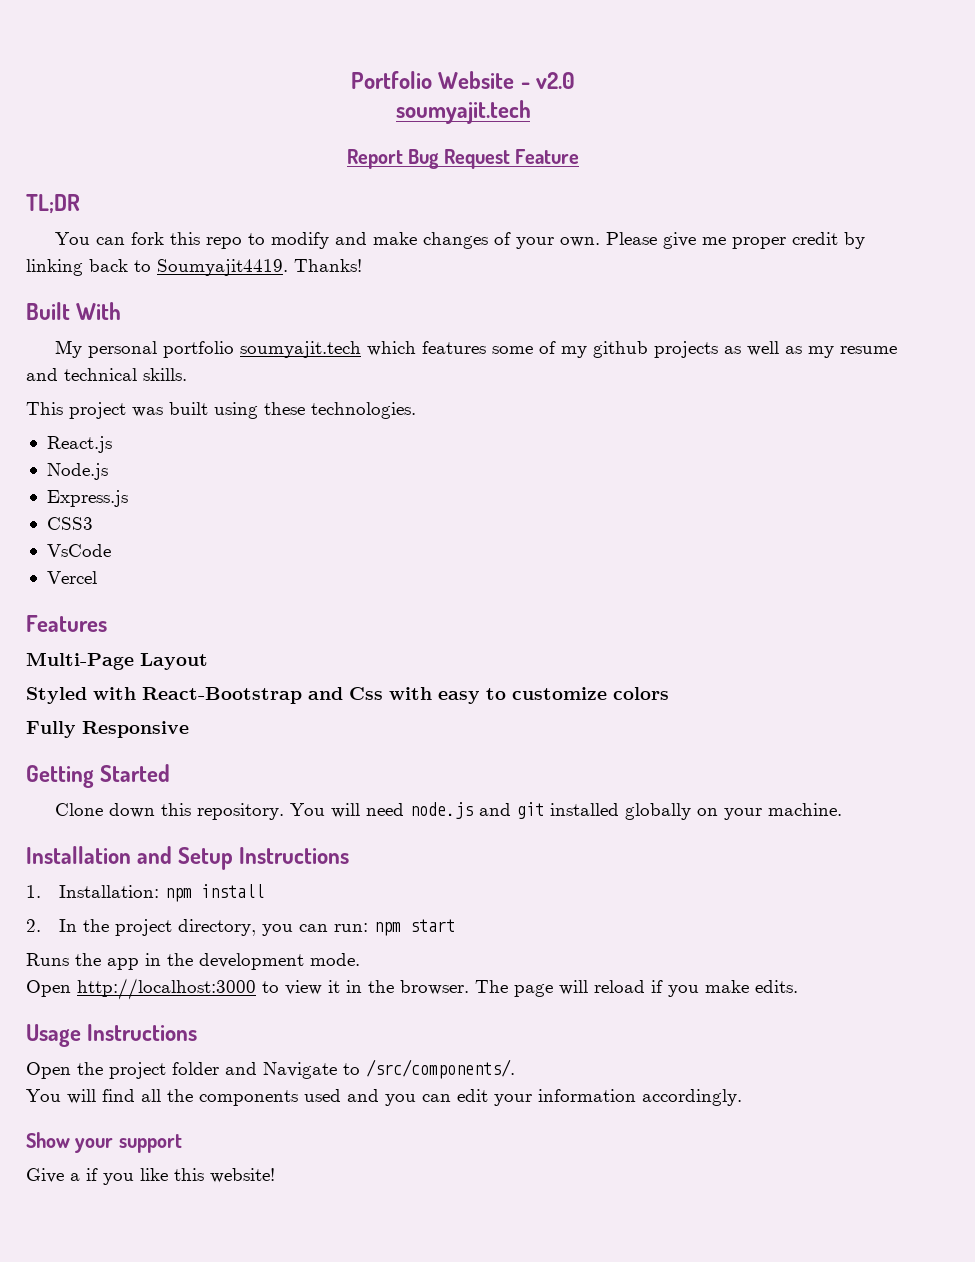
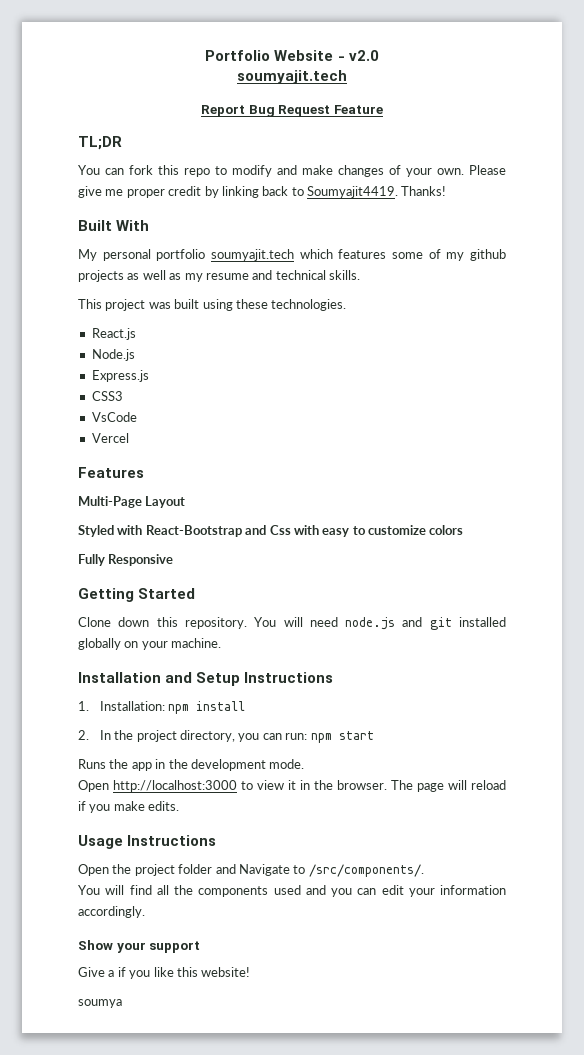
+ soumya

